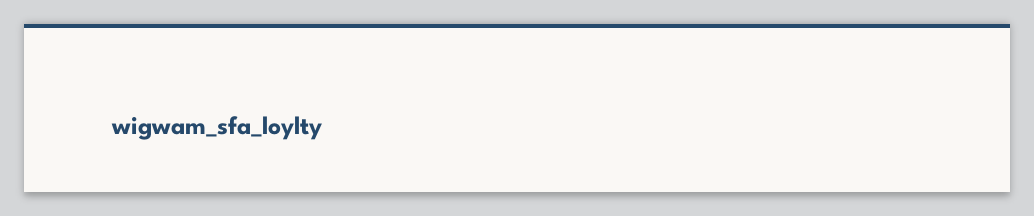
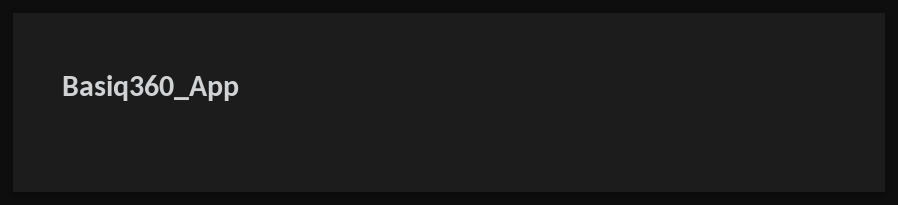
- wigwam_sfa_loylty
+ Basiq360_App

